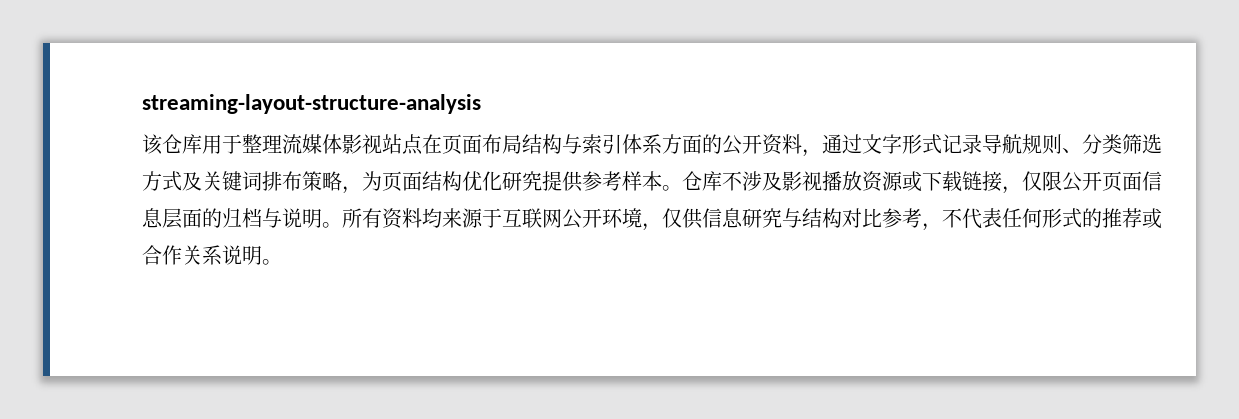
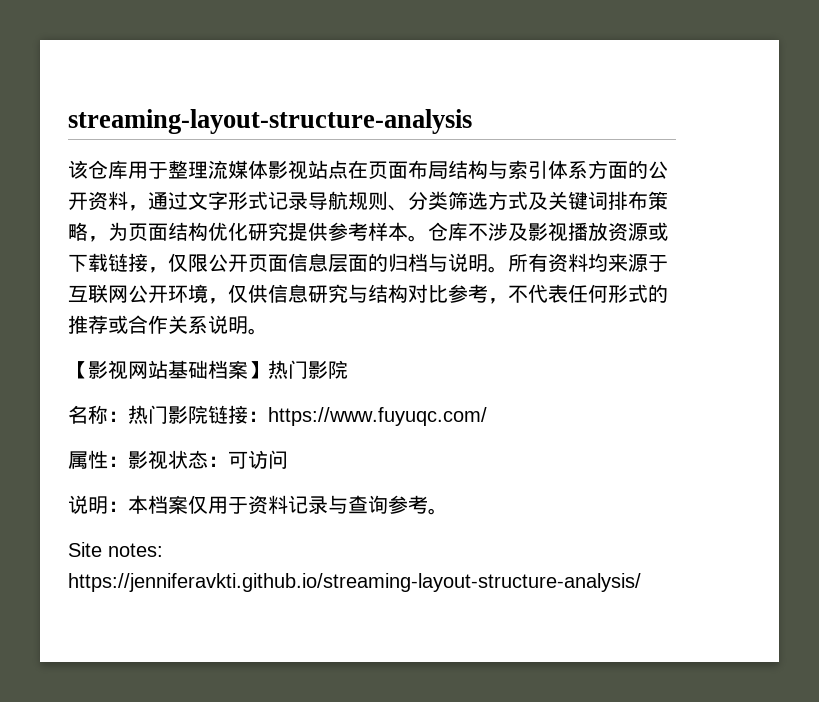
+ 【影视网站基础档案】热门影院
+ 名称：热门影院链接：https://www.fuyuqc.com/
+ 属性：影视状态：可访问
+ 说明：本档案仅用于资料记录与查询参考。
+ Site notes: https://jenniferavkti.github.io/streaming-layout-structure-analysis/

